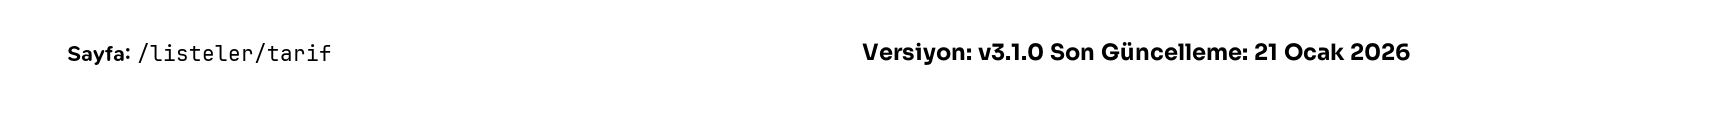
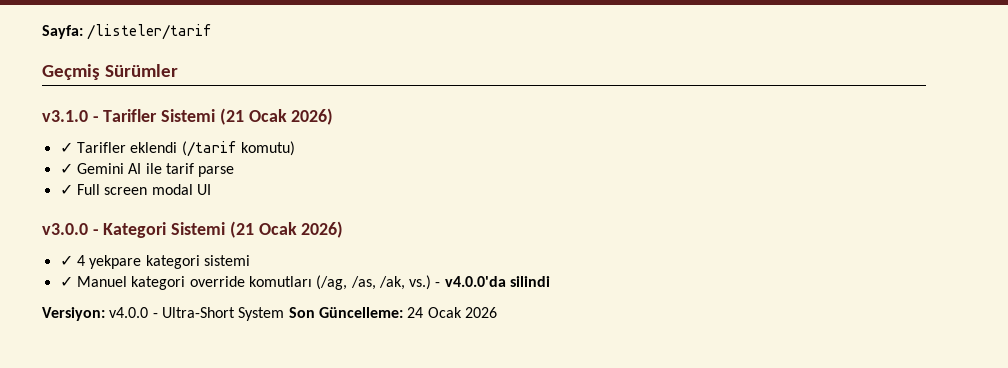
- Versiyon: v3.1.0 Son Güncelleme: 21 Ocak 2026
+ Geçmiş Sürümler
+ v3.1.0 - Tarifler Sistemi (21 Ocak 2026)
+ ✓ Tarifler eklendi (/tarif komutu)
+ ✓ Gemini AI ile tarif parse
+ ✓ Full screen modal UI
+ v3.0.0 - Kategori Sistemi (21 Ocak 2026)
+ ✓ 4 yekpare kategori sistemi
+ ✓ Manuel kategori override komutları (/ag, /as, /ak, vs.) - v4.0.0'da silindi
+ Versiyon: v4.0.0 - Ultra-Short System Son Güncelleme: 24 Ocak 2026

